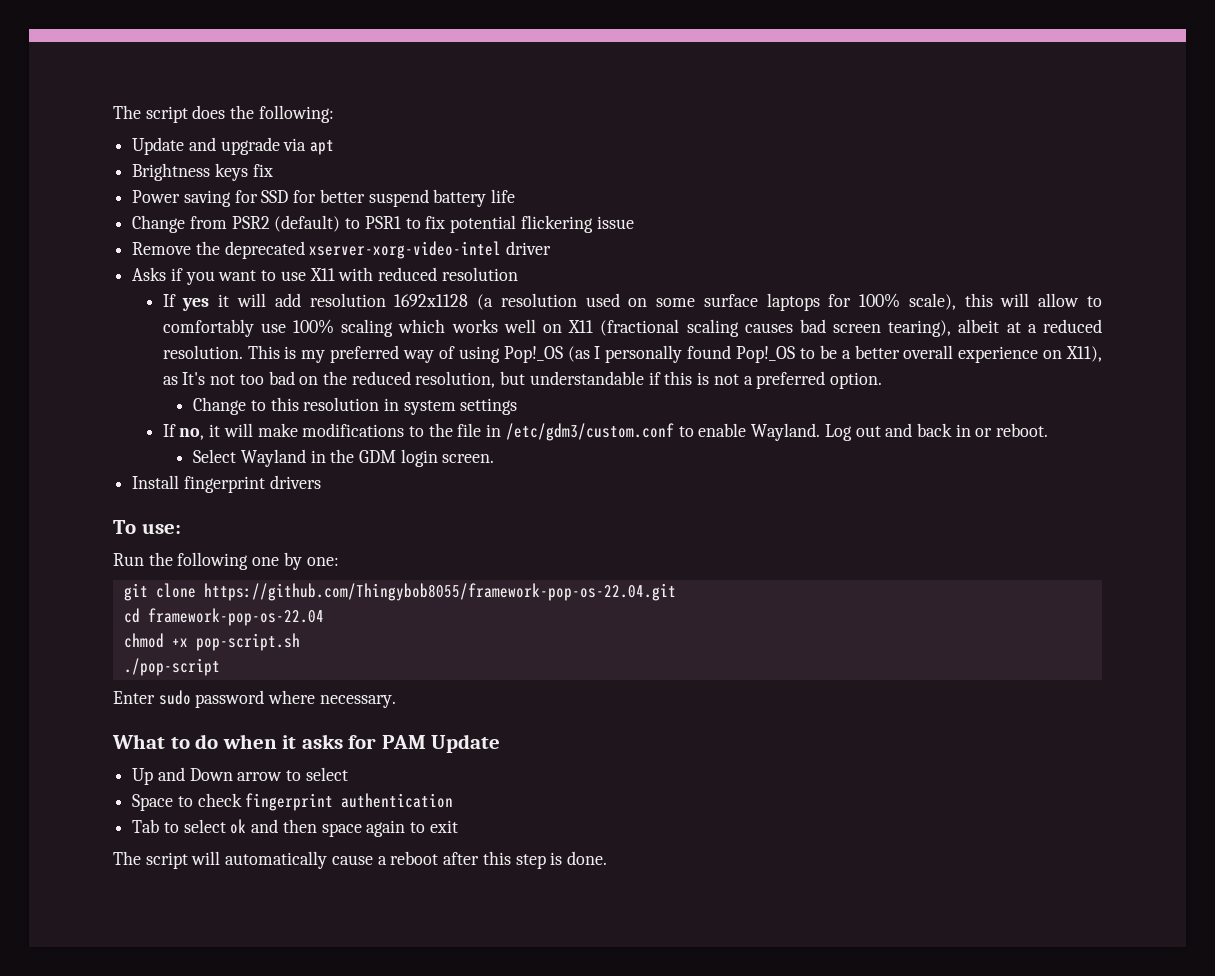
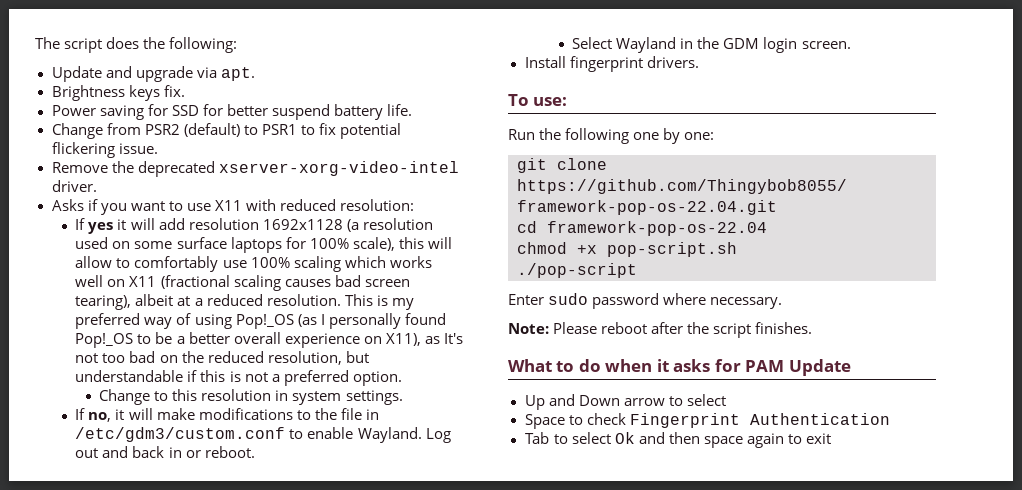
- Update and upgrade via apt
+ Update and upgrade via apt.
- Brightness keys fix
+ Brightness keys fix.
- Power saving for SSD for better suspend battery life
+ Power saving for SSD for better suspend battery life.
- Change from PSR2 (default) to PSR1 to fix potential flickering issue
+ Change from PSR2 (default) to PSR1 to fix potential flickering issue.
- Remove the deprecated xserver-xorg-video-intel driver
+ Remove the deprecated xserver-xorg-video-intel driver.
- Asks if you want to use X11 with reduced resolution
+ Asks if you want to use X11 with reduced resolution:
- Change to this resolution in system settings
+ Change to this resolution in system settings.
- Install fingerprint drivers
+ Install fingerprint drivers.
+ Note: Please reboot after the script finishes.
- Space to check fingerprint authentication
+ Space to check Fingerprint Authentication
- Tab to select ok and then space again to exit
+ Tab to select Ok and then space again to exit
- The script will automatically cause a reboot after this step is done.

